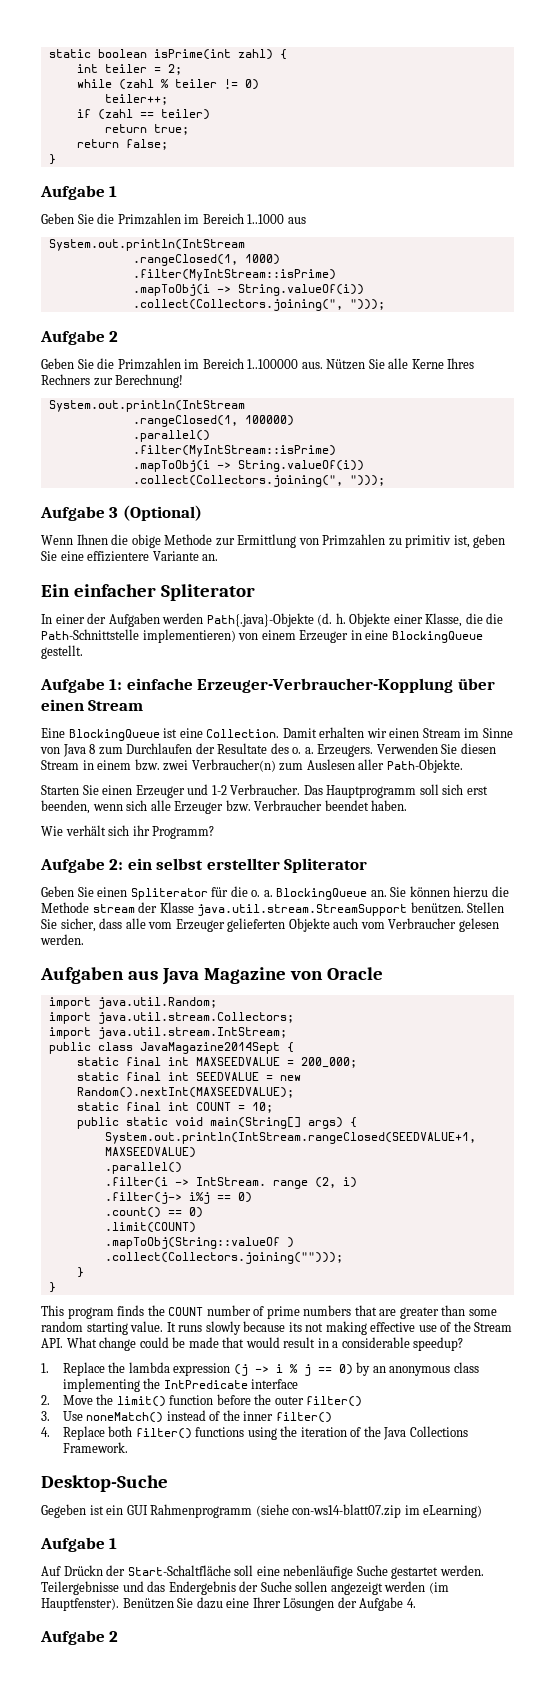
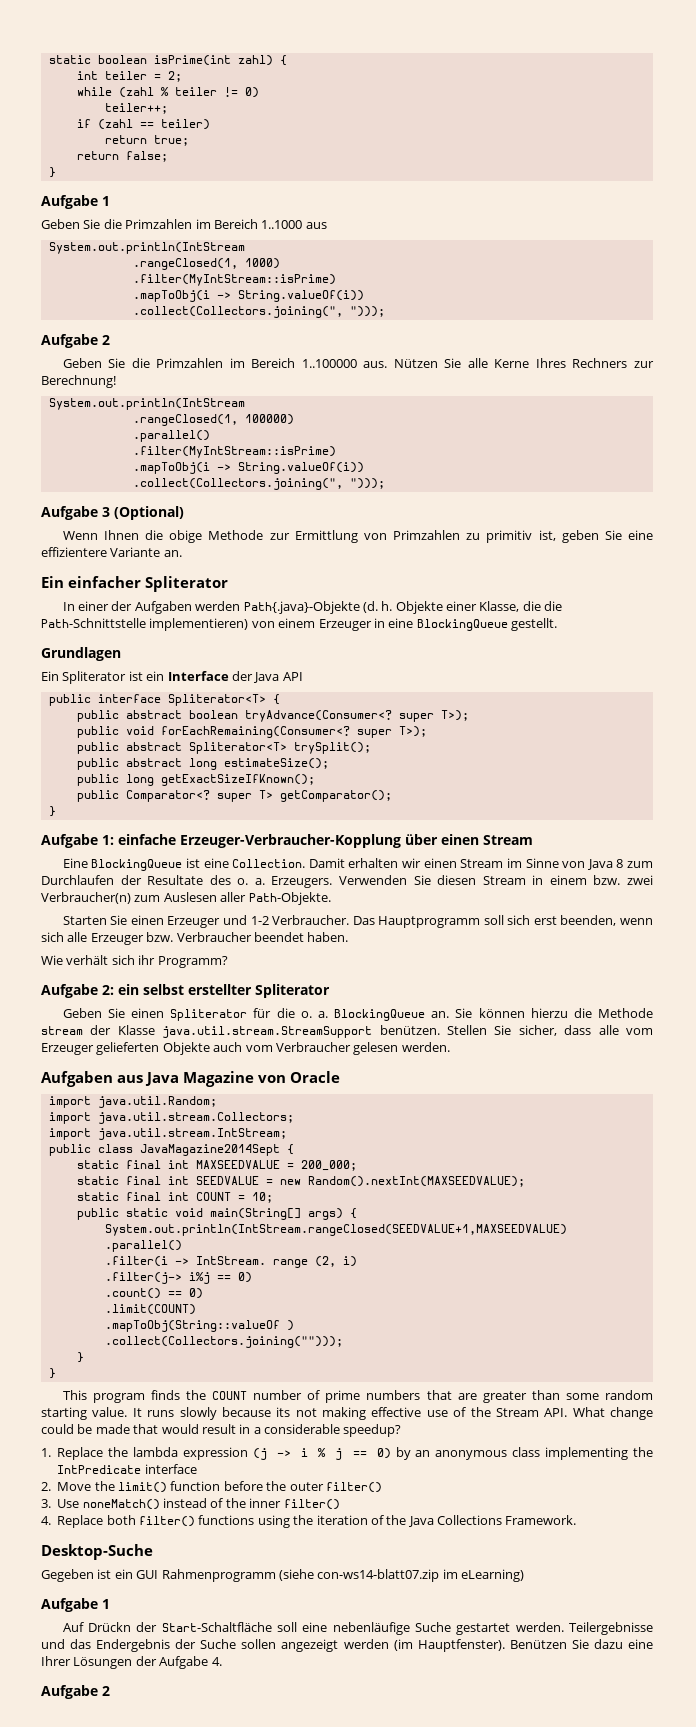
+ Grundlagen
+ Ein Spliterator ist ein Interface der Java API
+ public interface Spliterator<T> {
+ public abstract boolean tryAdvance(Consumer<? super T>);
+ public void forEachRemaining(Consumer<? super T>);
+ public abstract Spliterator<T> trySplit();
+ public abstract long estimateSize();
+ public long getExactSizeIfKnown();
+ public Comparator<? super T> getComparator();
+ }

